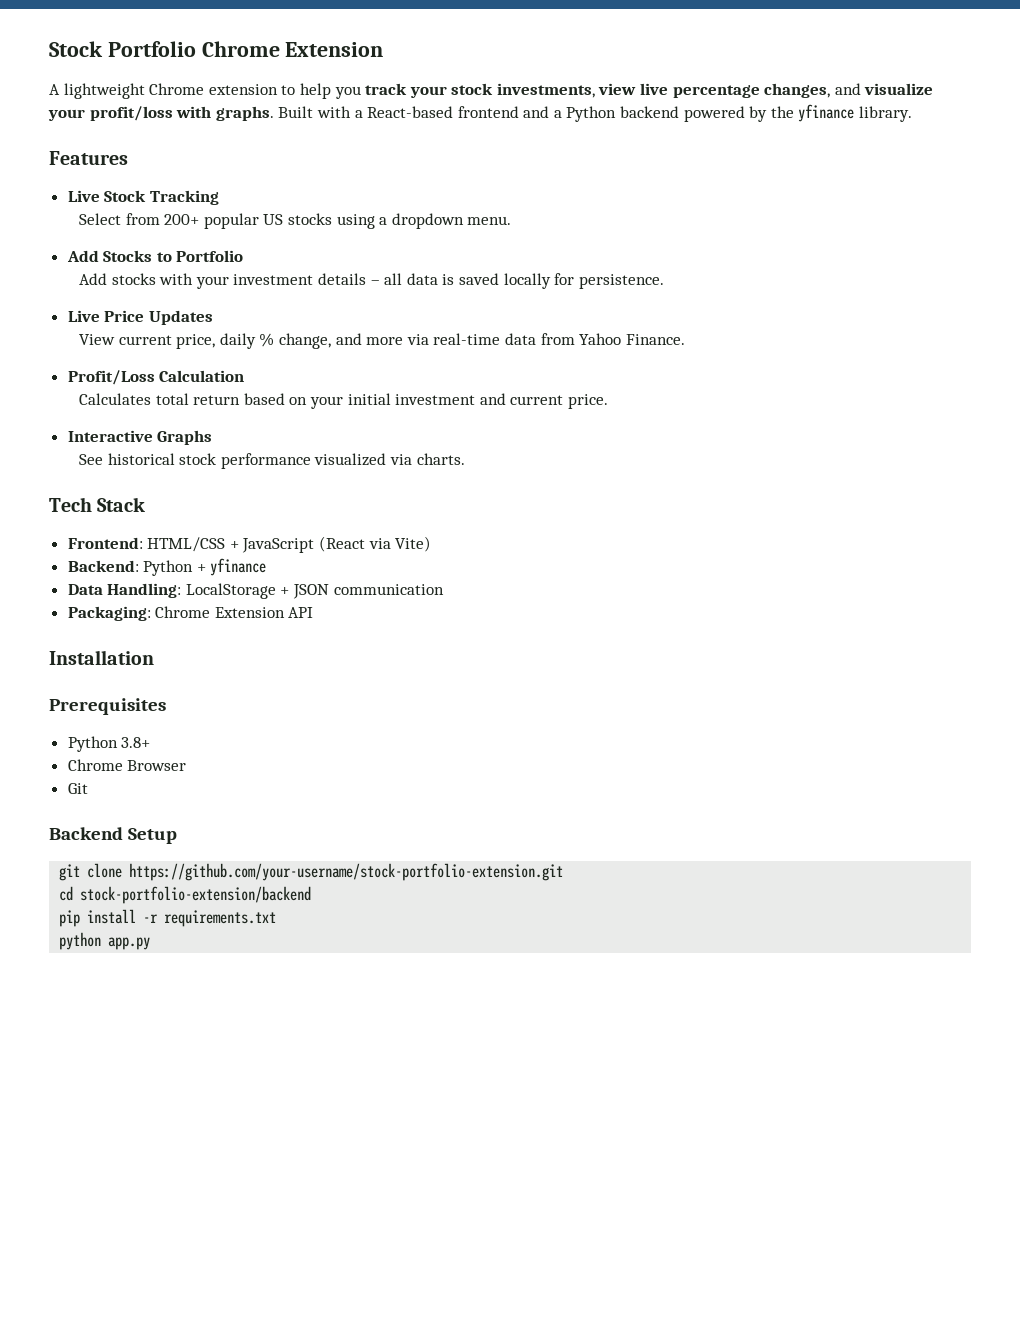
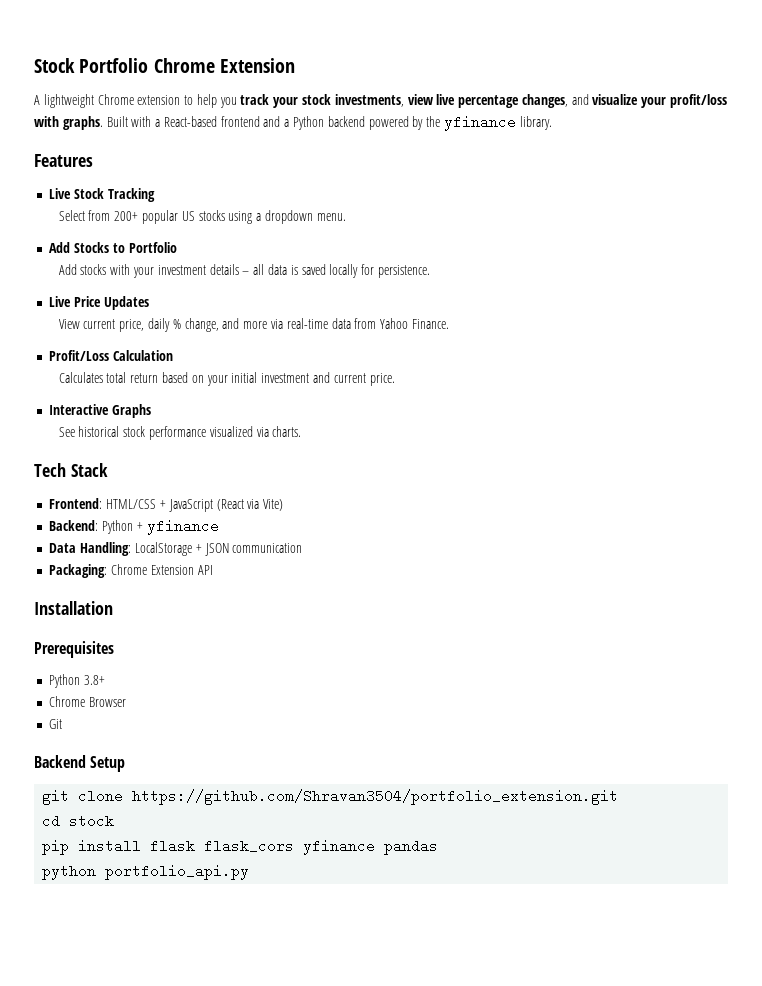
- git clone https://github.com/your-username/stock-portfolio-extension.git
+ git clone https://github.com/Shravan3504/portfolio_extension.git
- cd stock-portfolio-extension/backend
+ cd stock
- pip install -r requirements.txt
+ pip install flask flask_cors yfinance pandas
- python app.py
+ python portfolio_api.py

